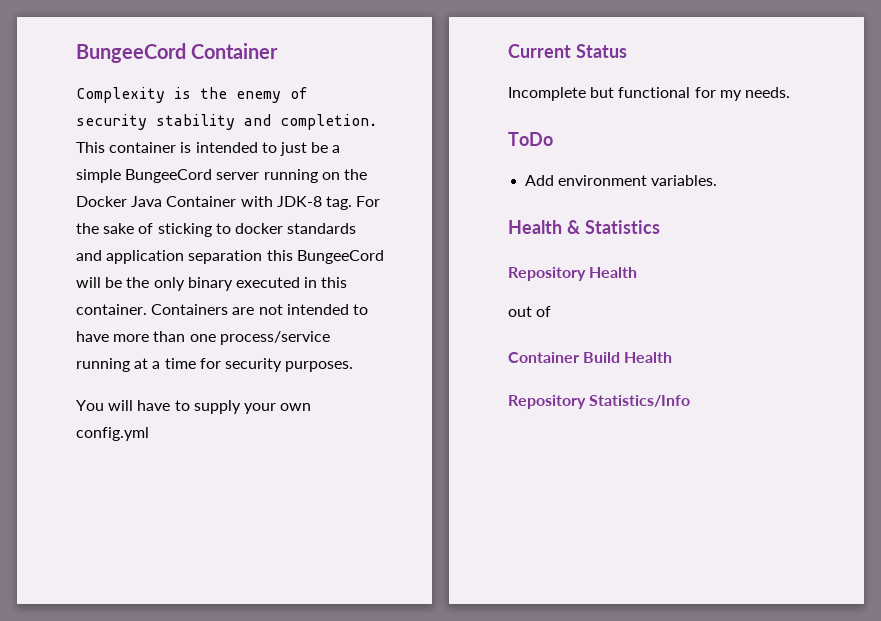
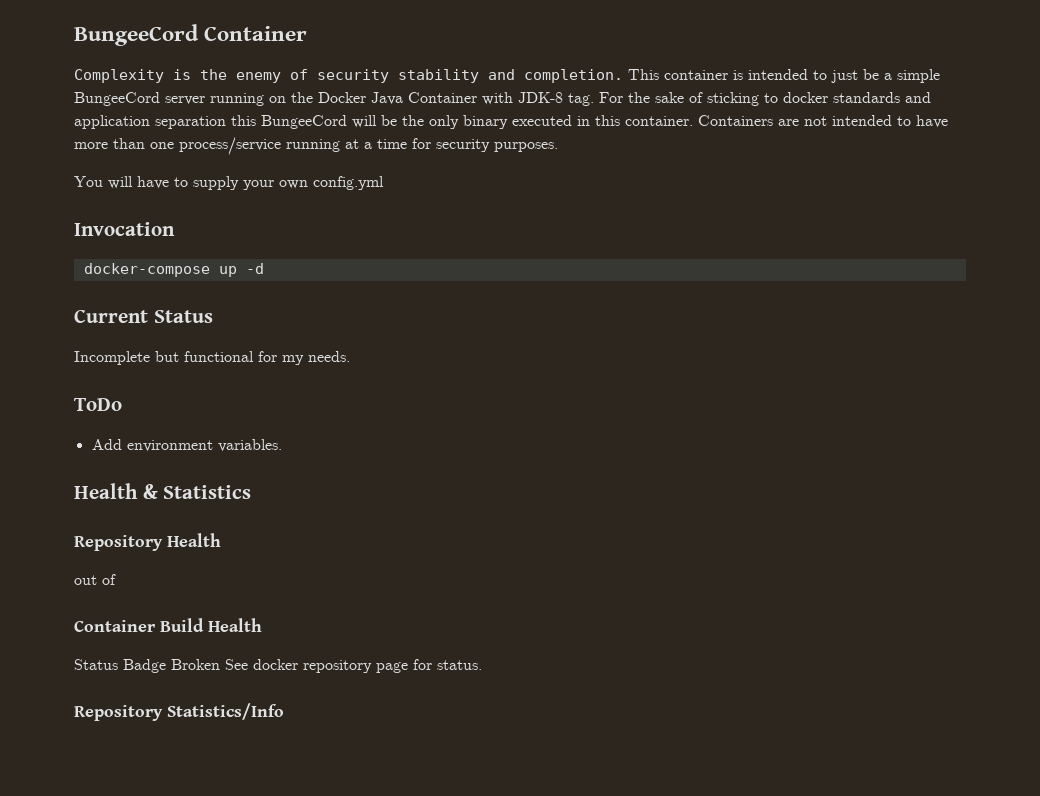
+ Invocation
+ docker-compose up -d
+ Status Badge Broken See docker repository page for status.

